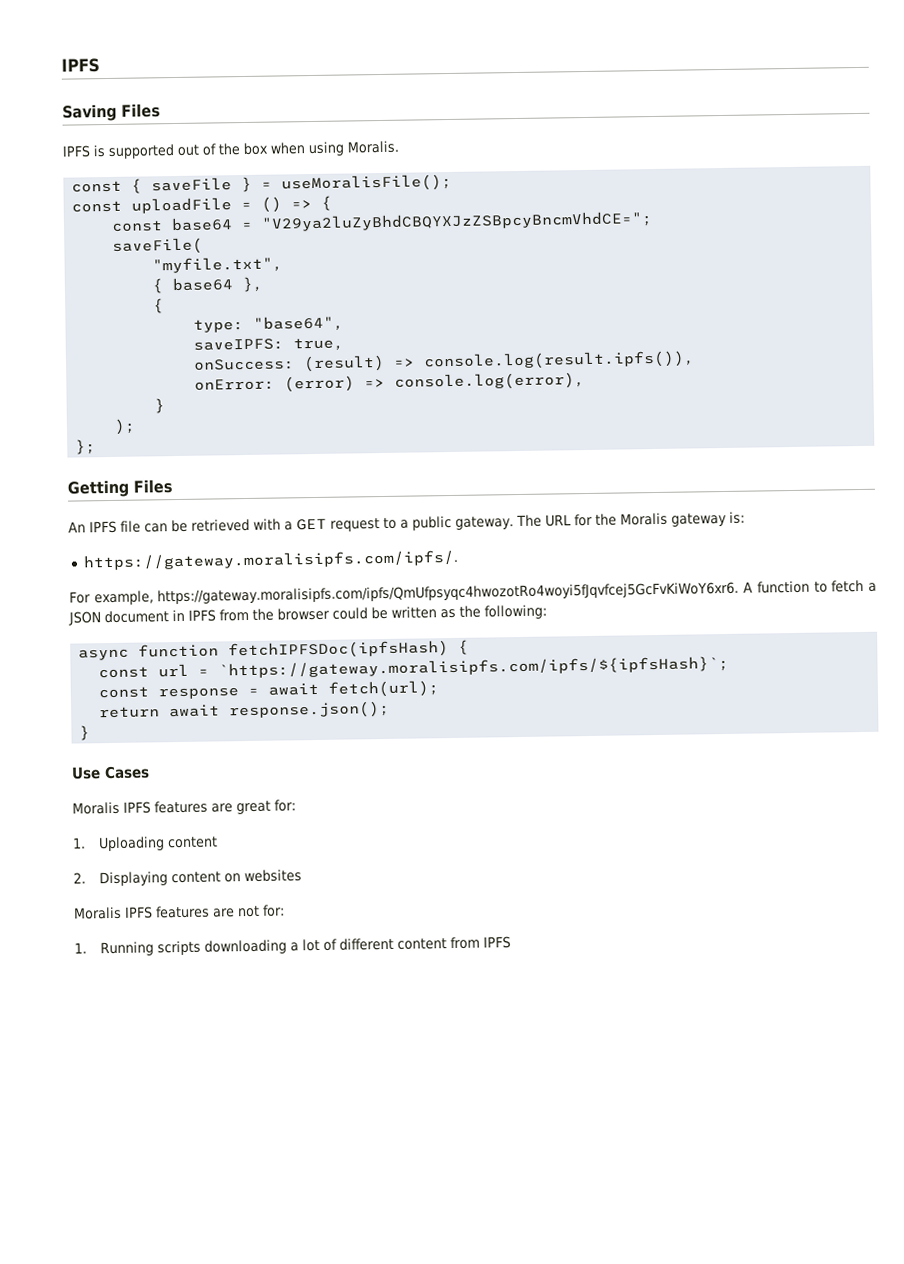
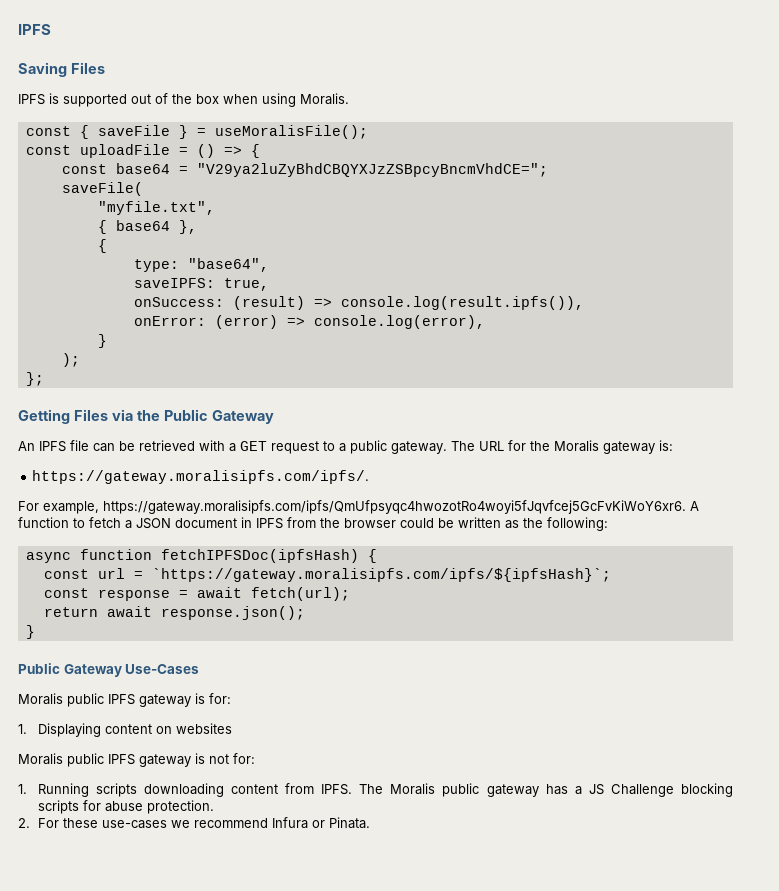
- Getting Files
+ Getting Files via the Public Gateway
- Use Cases
- Moralis IPFS features are great for:
- 1. Uploading content
- 2. Displaying content on websites
+ Public Gateway Use-Cases
+ Moralis public IPFS gateway is for:
+ 1. Displaying content on websites
- Moralis IPFS features are not for:
+ Moralis public IPFS gateway is not for:
- 1. Running scripts downloading a lot of different content from IPFS
+ 1. Running scripts downloading content from IPFS. The Moralis public gateway has a JS Challenge blocking scripts for abuse protection.
+ 2. For these use-cases we recommend Infura or Pinata.

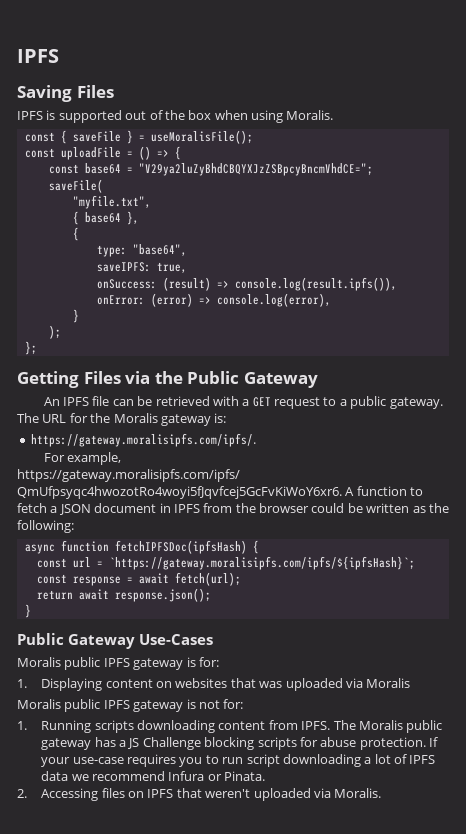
- 1. Displaying content on websites
+ 1. Displaying content on websites that was uploaded via Moralis
- The Moralis public gateway has a JS Challenge blocking scripts for abuse protection.
- 2. For these use-cases we recommend Infura or Pinata.
+ The Moralis public gateway has a JS Challenge blocking scripts for abuse protection. If your use-case requires you to run script downloading a lot of IPFS data we recommend Infura or Pinata.
+ 2. Accessing files on IPFS that weren't uploaded via Moralis.

